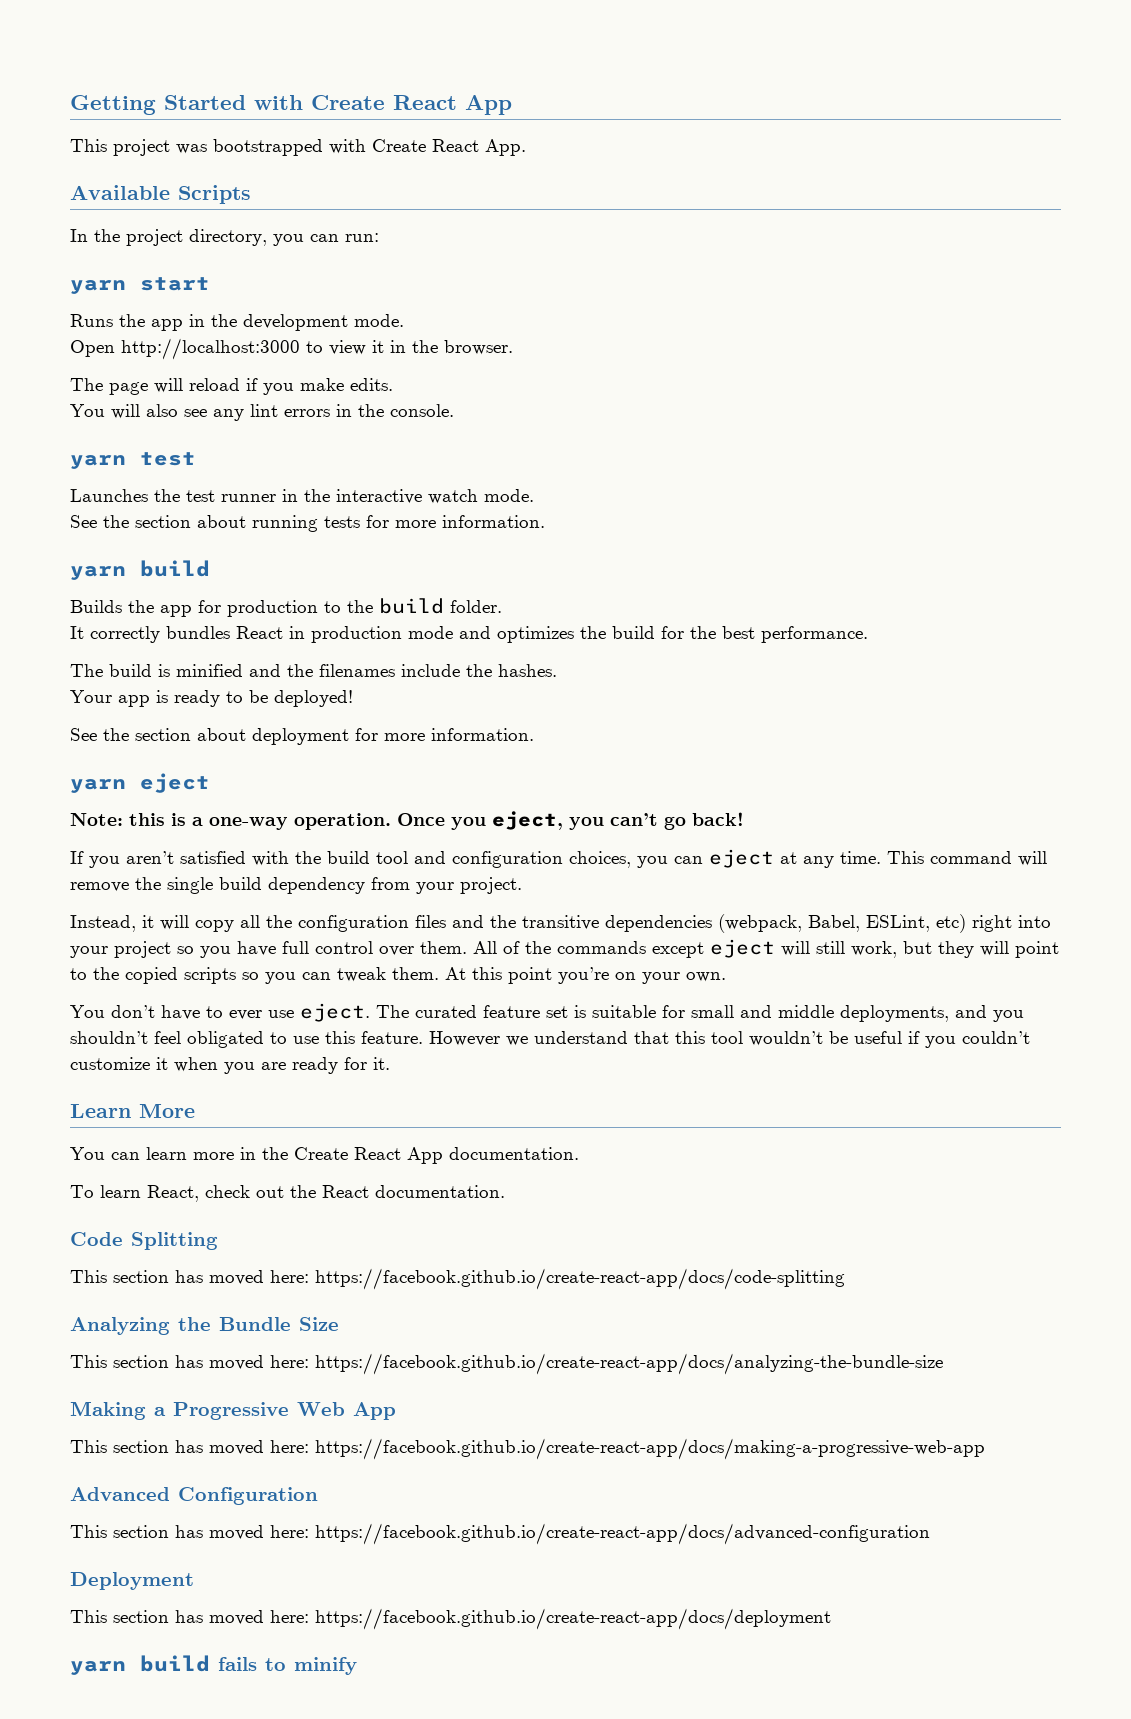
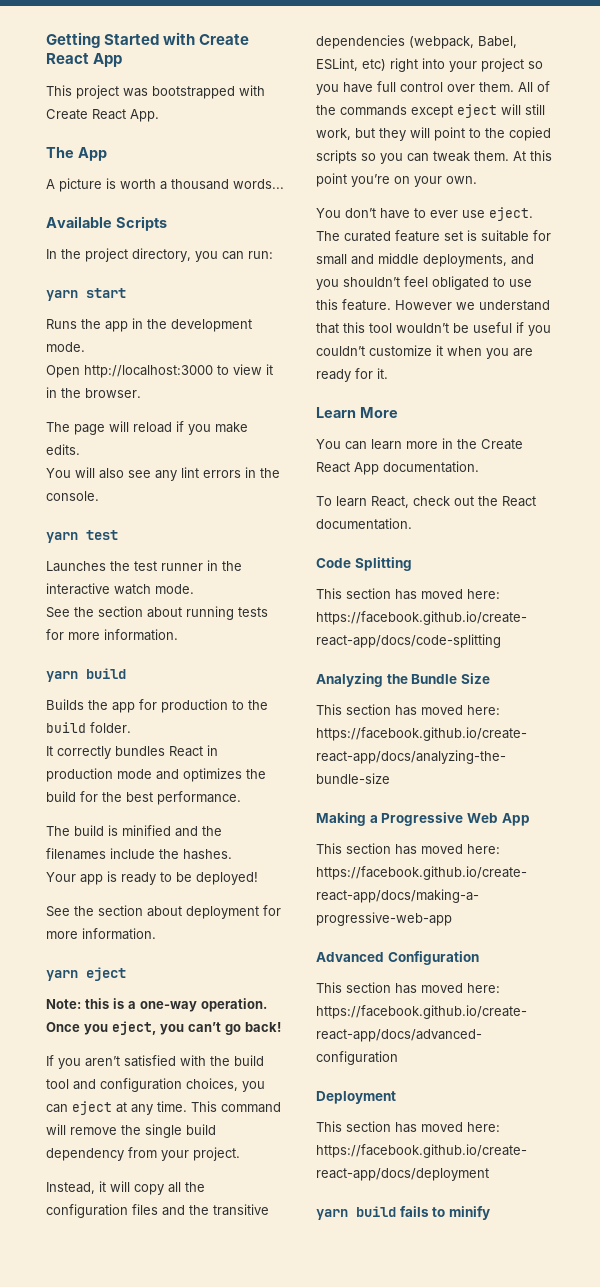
+ The App
+ A picture is worth a thousand words...

